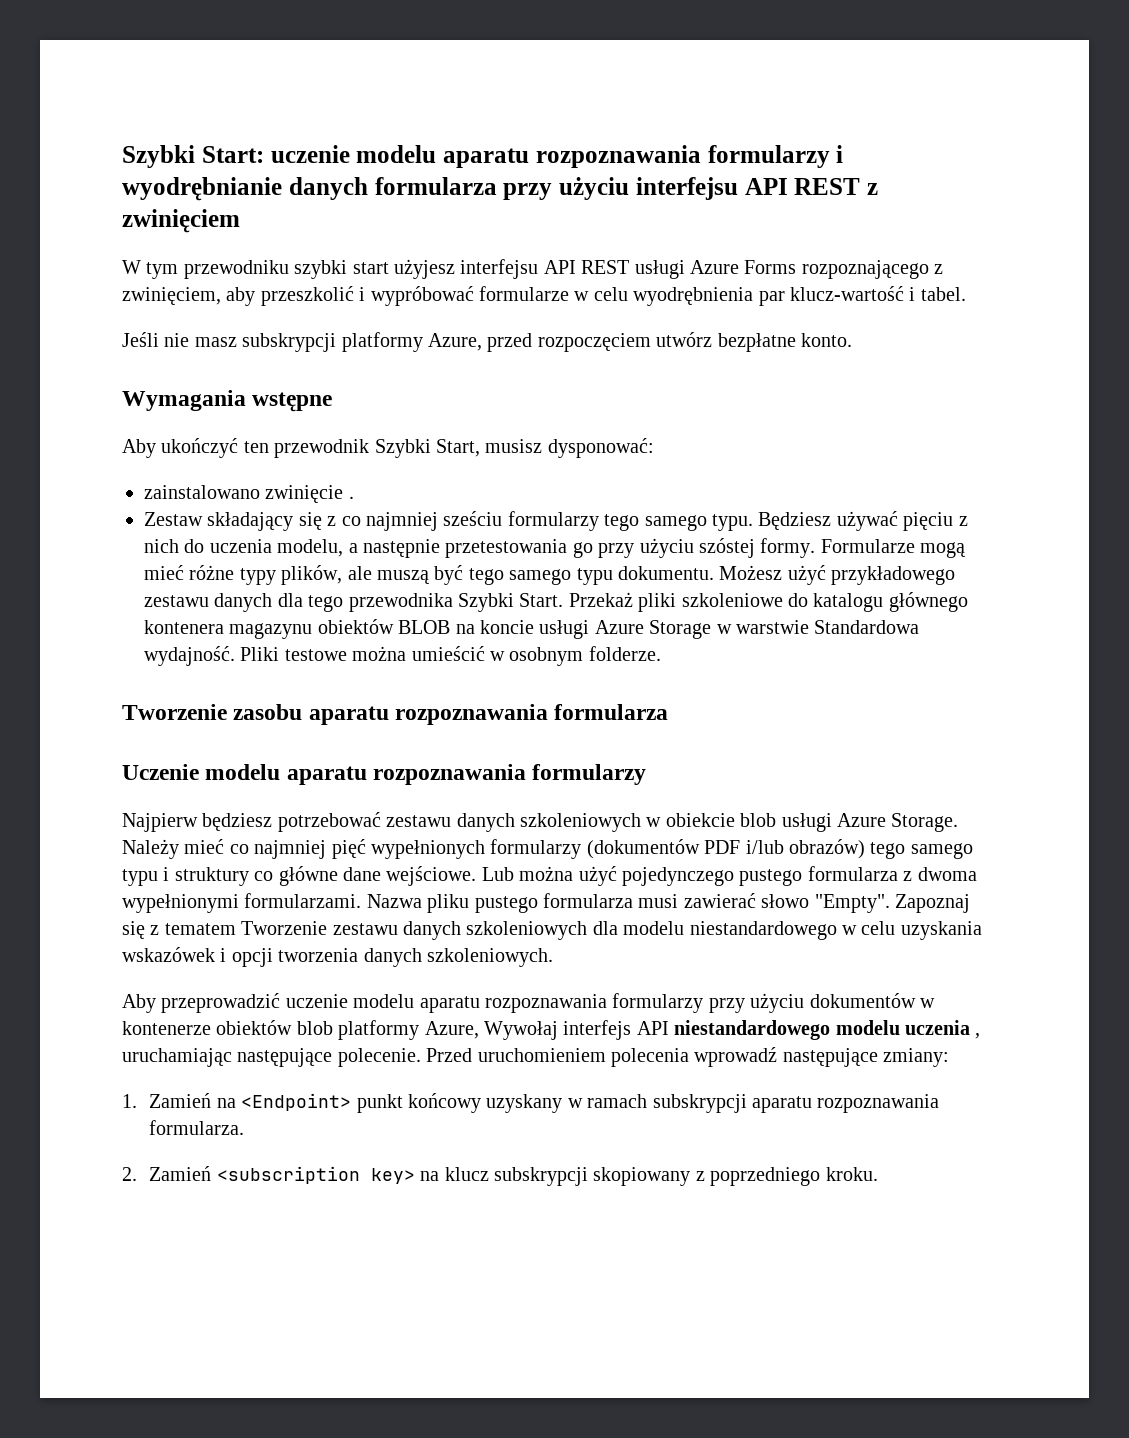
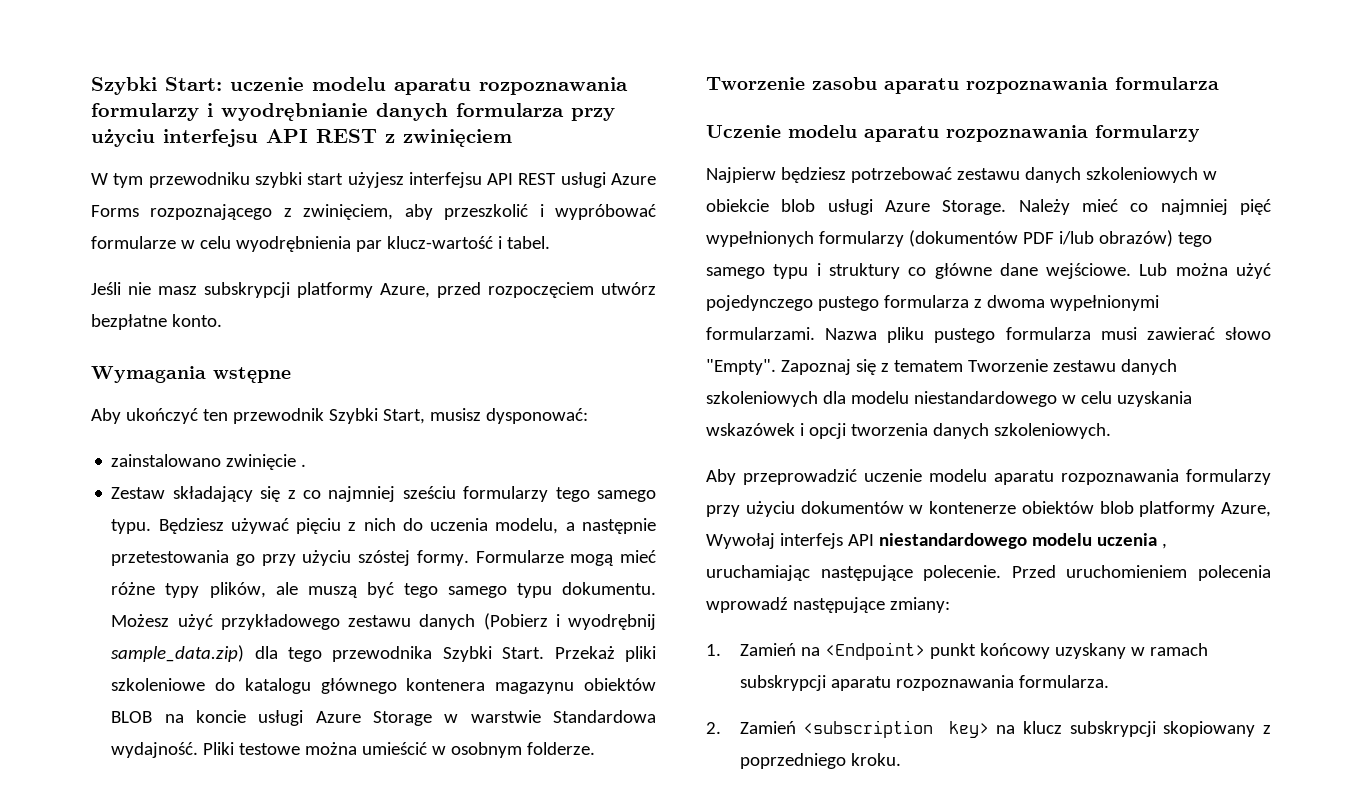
- Możesz użyć przykładowego zestawu danych dla tego przewodnika Szybki Start.
+ Możesz użyć przykładowego zestawu danych (Pobierz i wyodrębnij sample_data.zip) dla tego przewodnika Szybki Start.

